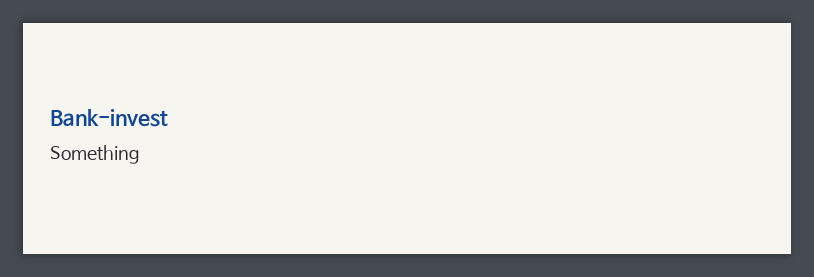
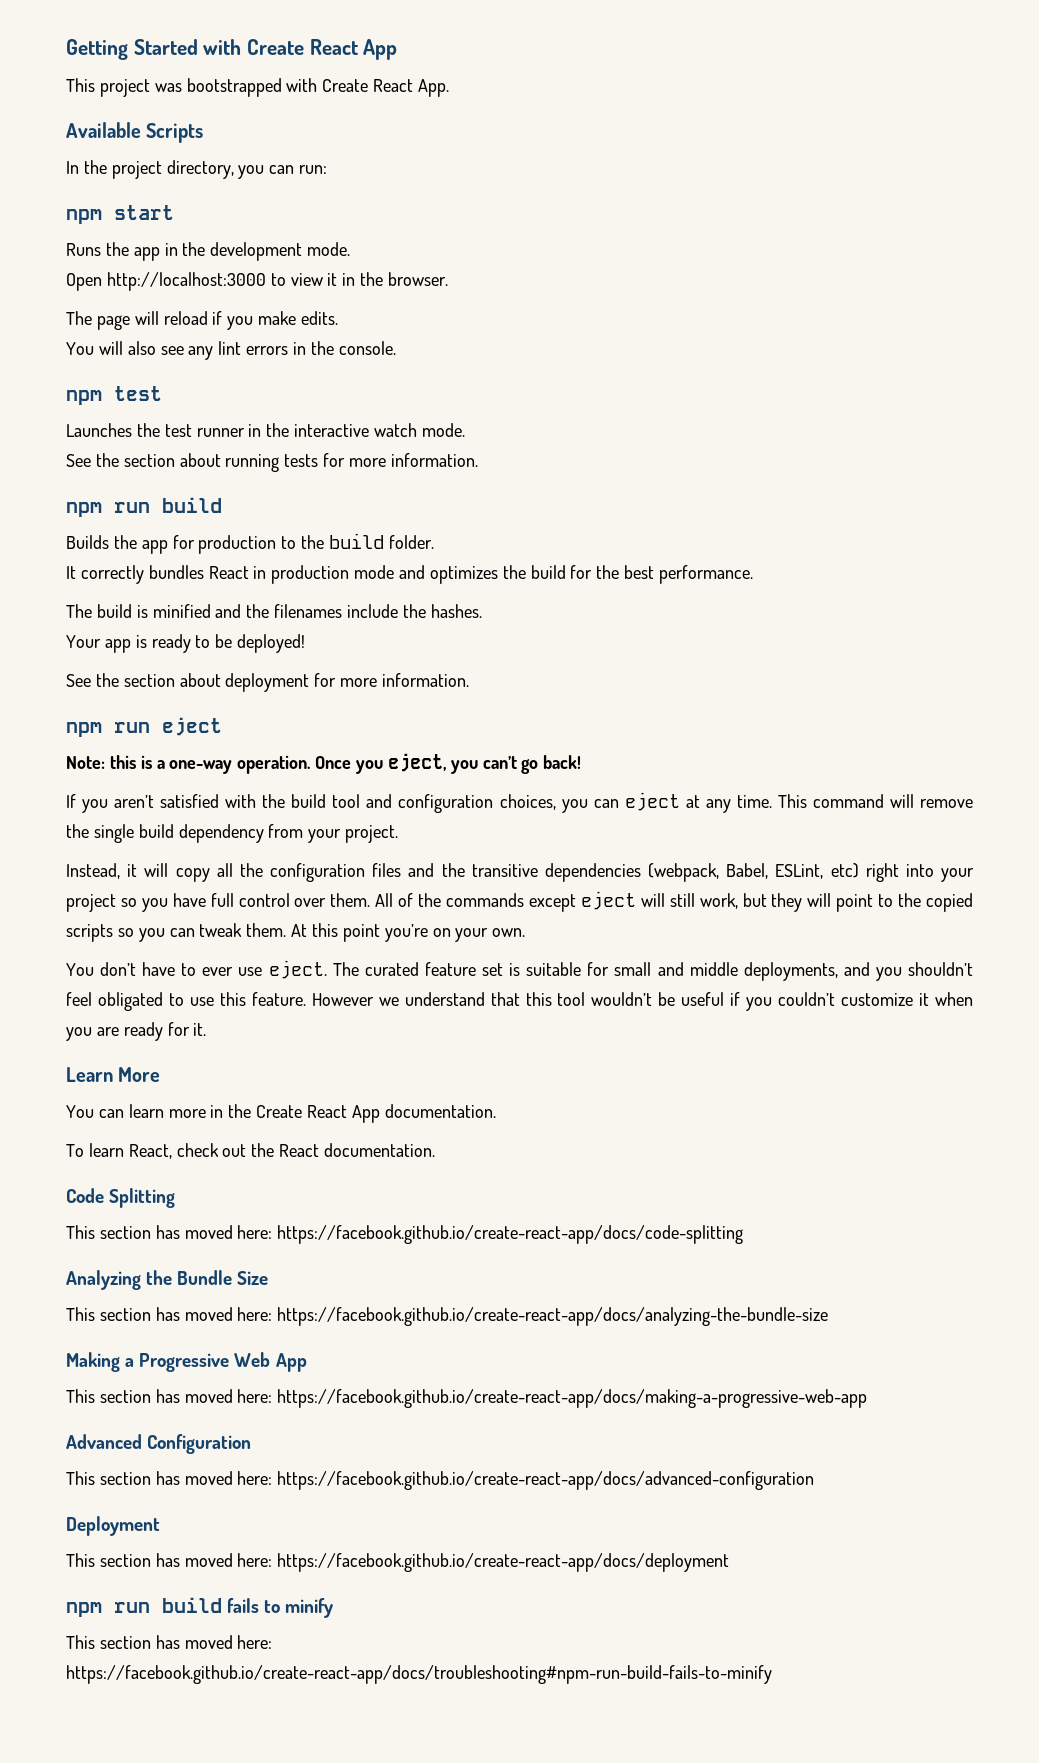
- Bank-invest
- Something
+ Getting Started with Create React App
+ This project was bootstrapped with Create React App.
+ Available Scripts
+ In the project directory, you can run:
+ npm start
+ Runs the app in the development mode.
+ Open http://localhost:3000 to view it in the browser.
+ The page will reload if you make edits.
+ You will also see any lint errors in the console.
+ npm test
+ Launches the test runner in the interactive watch mode.
+ See the section about running tests for more information.
+ npm run build
+ Builds the app for production to the build folder.
+ It correctly bundles React in production mode and optimizes the build for the best performance.
+ The build is minified and the filenames include the hashes.
+ Your app is ready to be deployed!
+ See the section about deployment for more information.
+ npm run eject
+ Note: this is a one-way operation. Once you eject, you can’t go back!
+ If you aren’t satisfied with the build tool and configuration choices, you can eject at any time. This command will remove the single build dependency from your project.
+ Instead, it will copy all the configuration files and the transitive dependencies (webpack, Babel, ESLint, etc) right into your project so you have full control over them. All of the commands except eject will still work, but they will point to the copied scripts so you can tweak them. At this point you’re on your own.
+ You don’t have to ever use eject. The curated feature set is suitable for small and middle deployments, and you shouldn’t feel obligated to use this feature. However we understand that this tool wouldn’t be useful if you couldn’t customize it when you are ready for it.
+ Learn More
+ You can learn more in the Create React App documentation.
+ To learn React, check out the React documentation.
+ Code Splitting
+ This section has moved here: https://facebook.github.io/create-react-app/docs/code-splitting
+ Analyzing the Bundle Size
+ This section has moved here: https://facebook.github.io/create-react-app/docs/analyzing-the-bundle-size
+ Making a Progressive Web App
+ This section has moved here: https://facebook.github.io/create-react-app/docs/making-a-progressive-web-app
+ Advanced Configuration
+ This section has moved here: https://facebook.github.io/create-react-app/docs/advanced-configuration
+ Deployment
+ This section has moved here: https://facebook.github.io/create-react-app/docs/deployment
+ npm run build fails to minify
+ This section has moved here: https://facebook.github.io/create-react-app/docs/troubleshooting#npm-run-build-fails-to-minify

